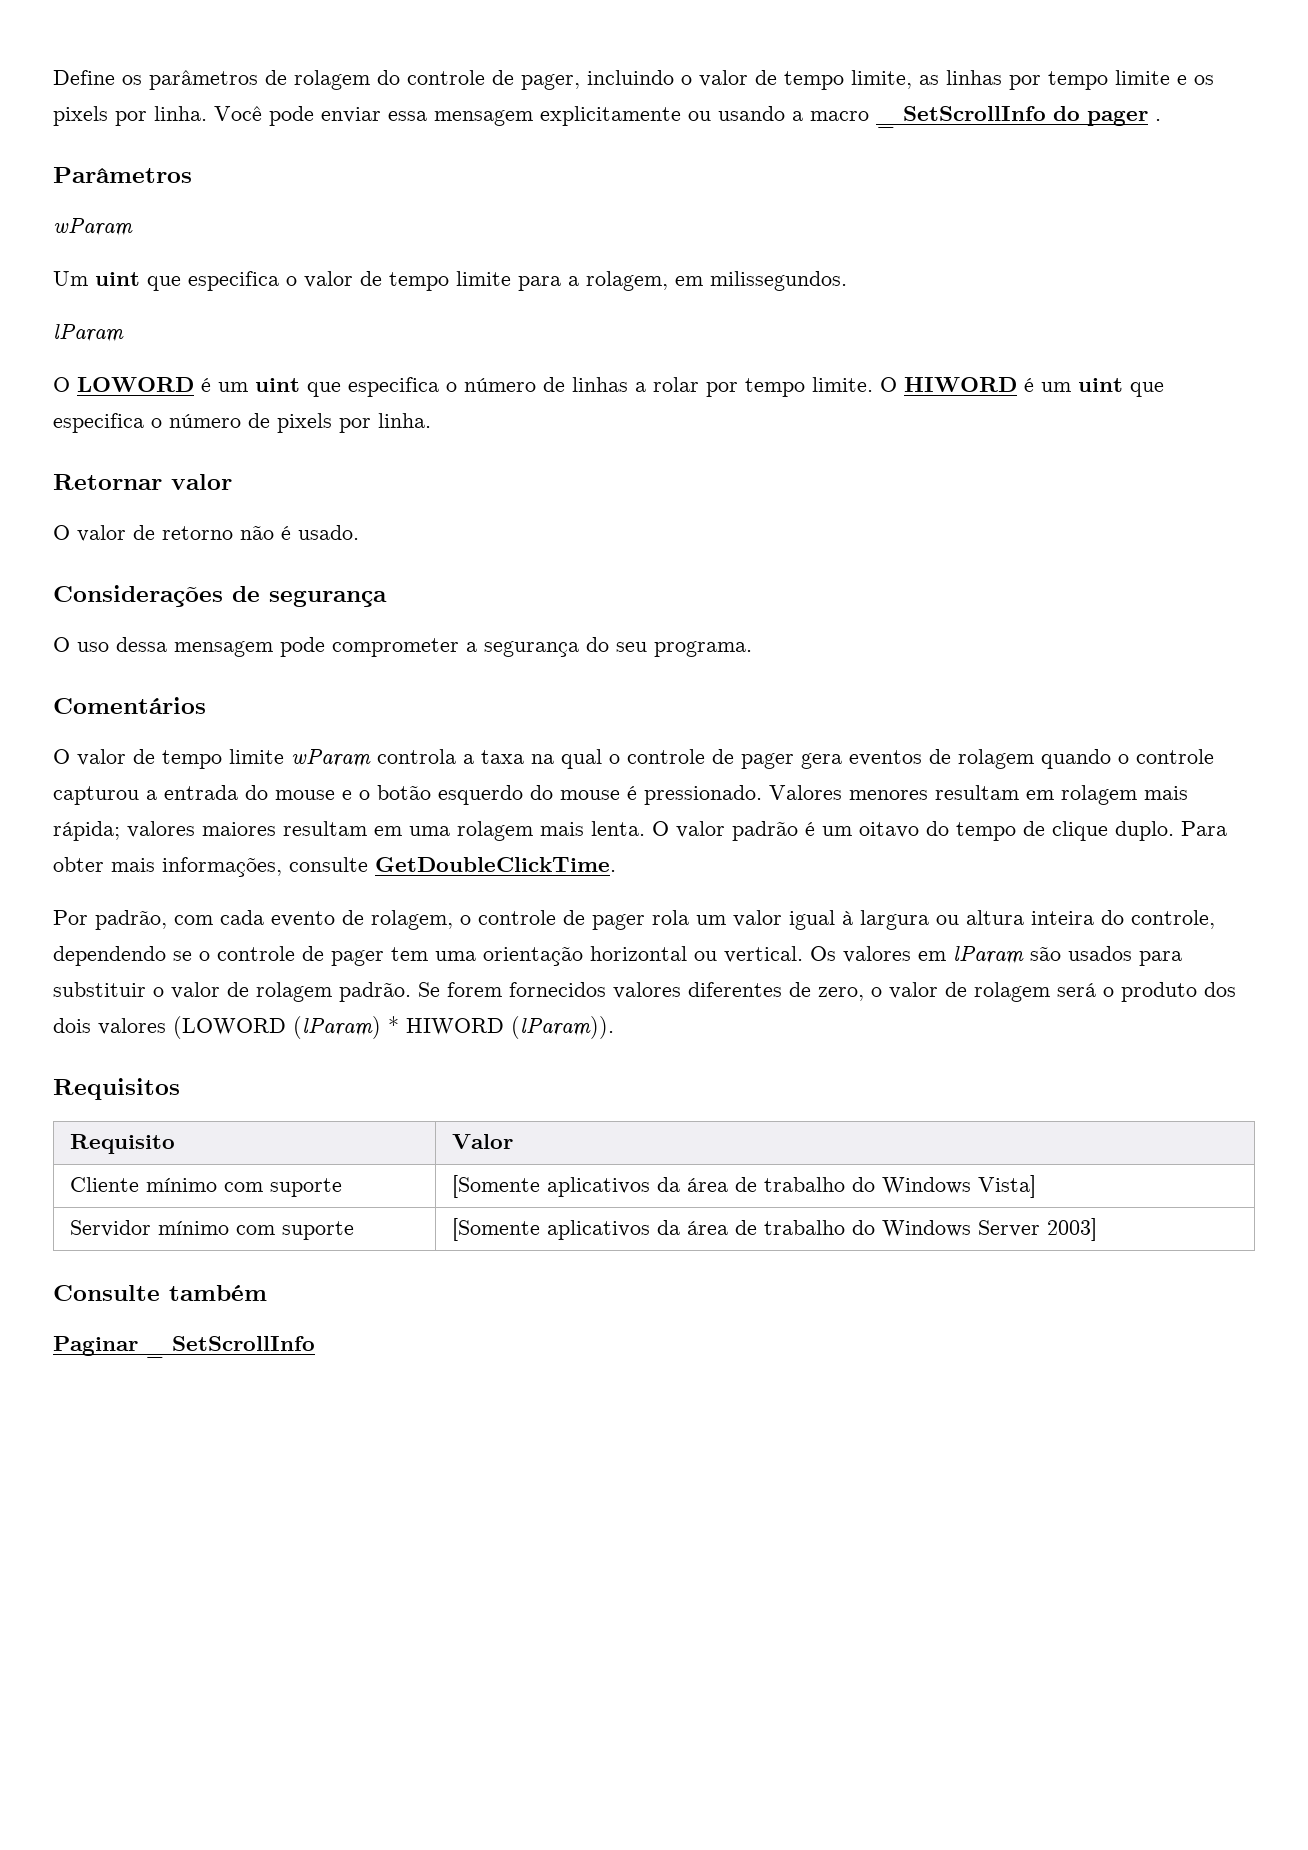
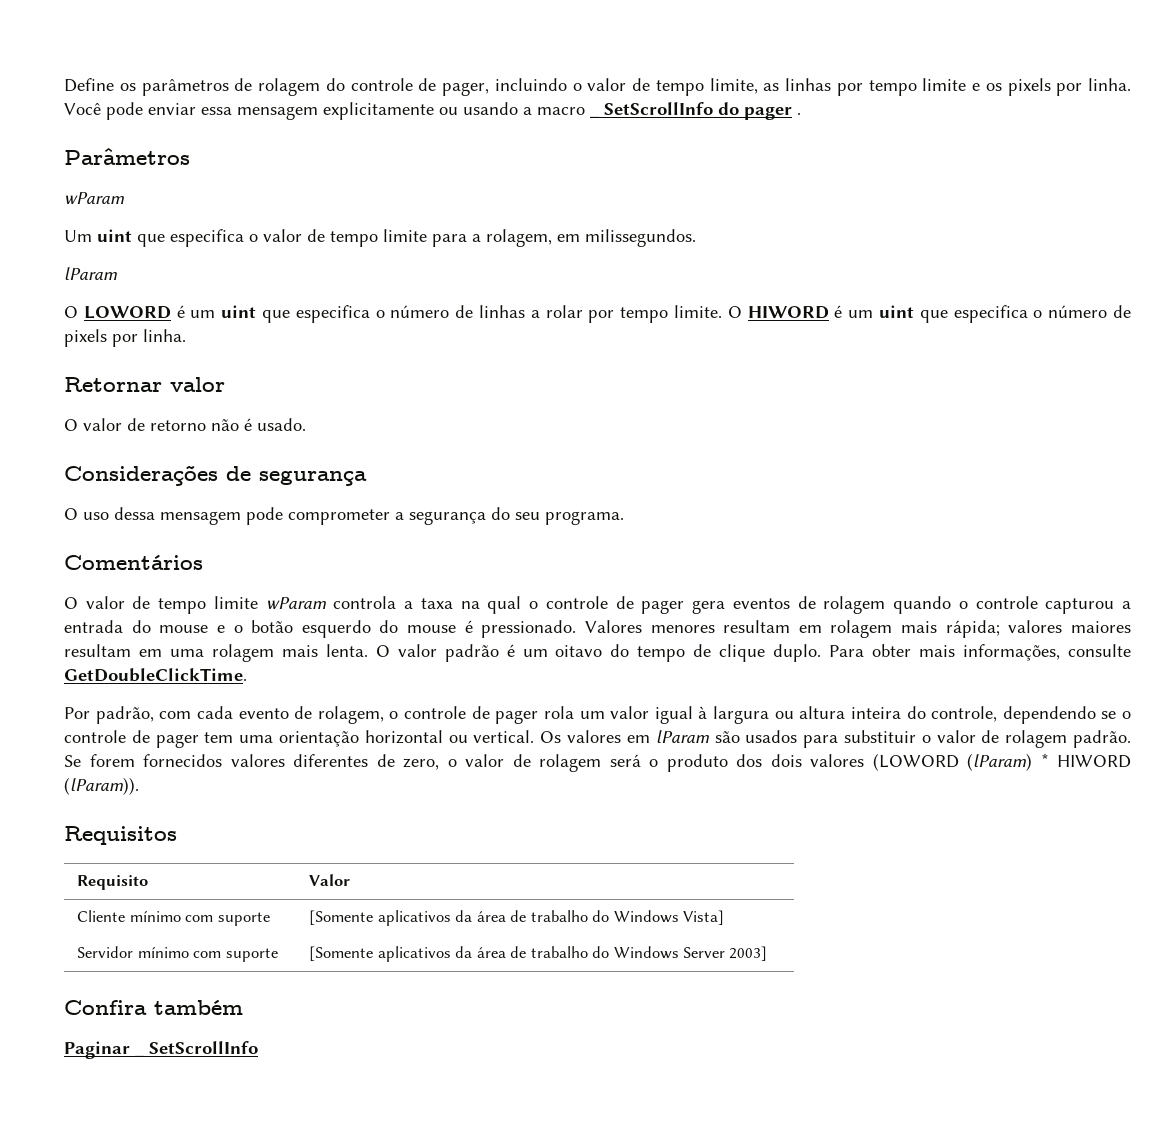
- Consulte também
+ Confira também

